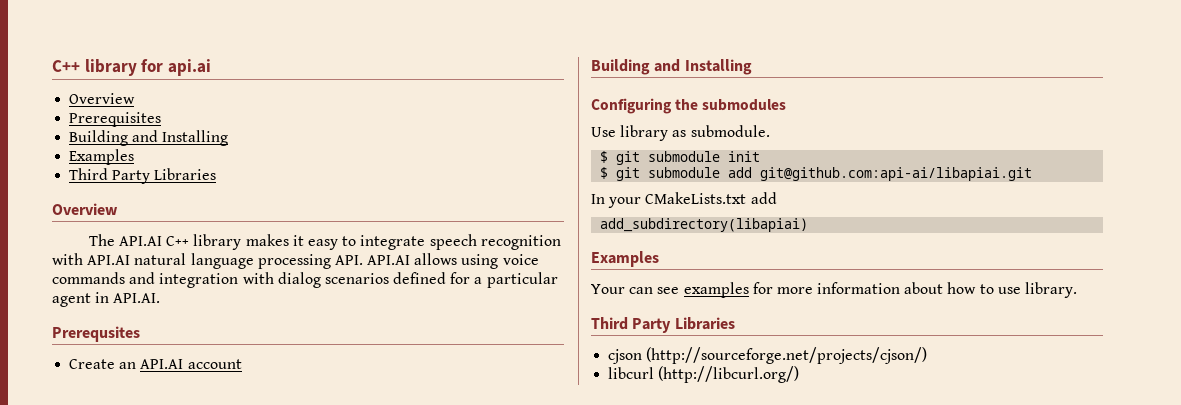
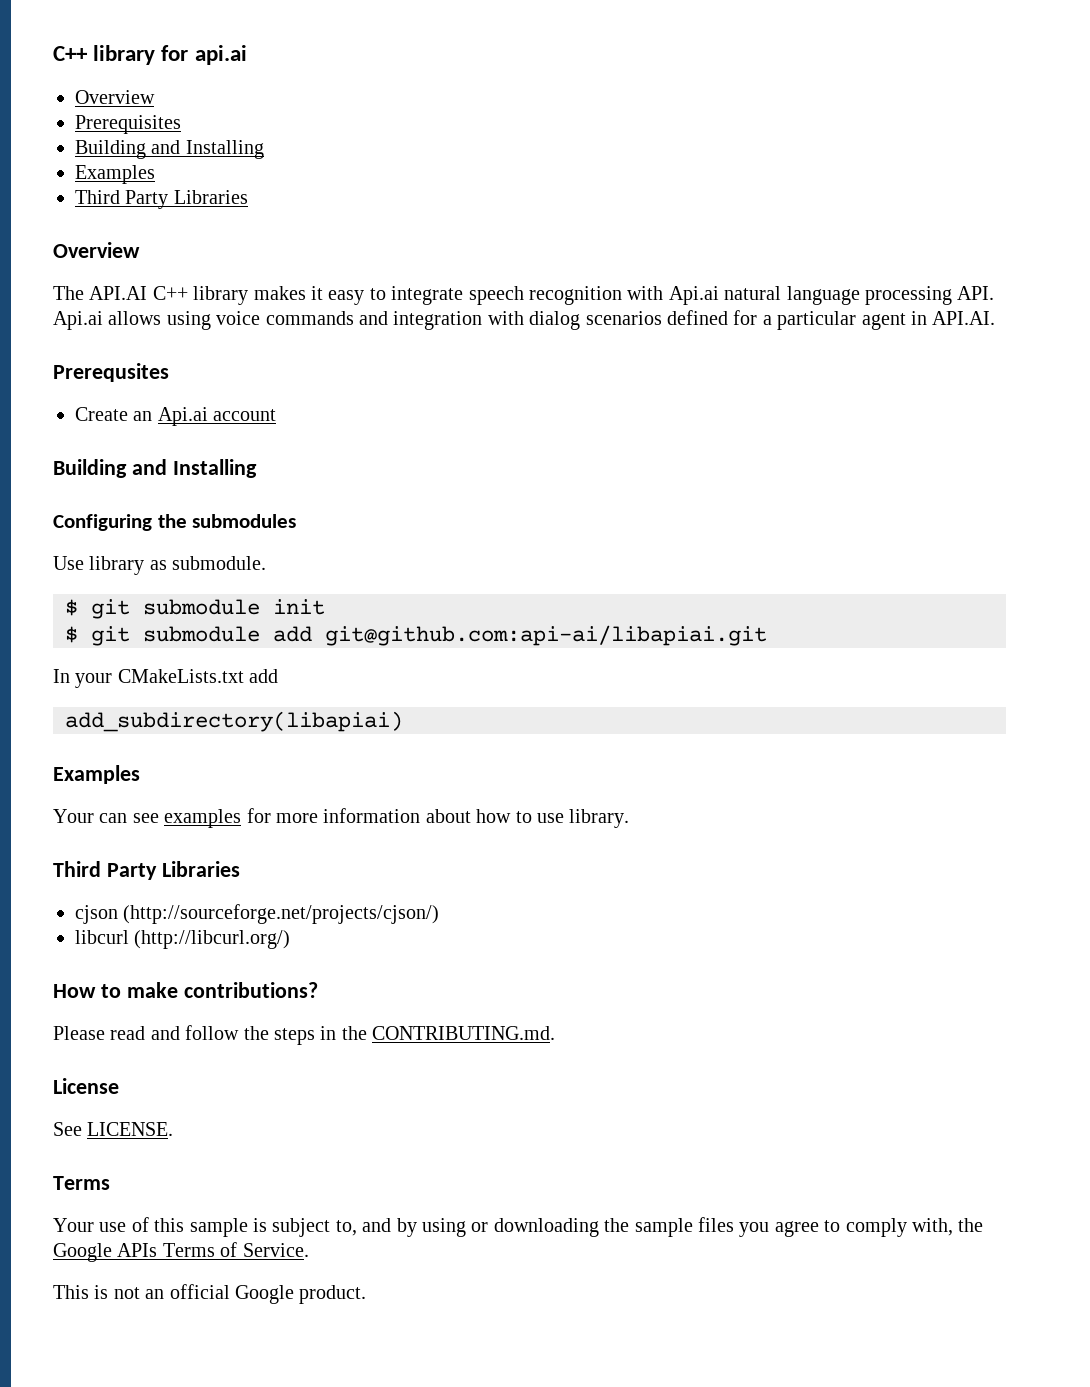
- The API.AI C++ library makes it easy to integrate speech recognition with API.AI natural language processing API. API.AI allows using voice commands and integration with dialog scenarios defined for a particular agent in API.AI.
+ The API.AI C++ library makes it easy to integrate speech recognition with Api.ai natural language processing API. Api.ai allows using voice commands and integration with dialog scenarios defined for a particular agent in API.AI.
- Create an API.AI account
+ Create an Api.ai account
+ How to make contributions?
+ Please read and follow the steps in the CONTRIBUTING.md.
+ License
+ See LICENSE.
+ Terms
+ Your use of this sample is subject to, and by using or downloading the sample files you agree to comply with, the Google APIs Terms of Service.
+ This is not an official Google product.

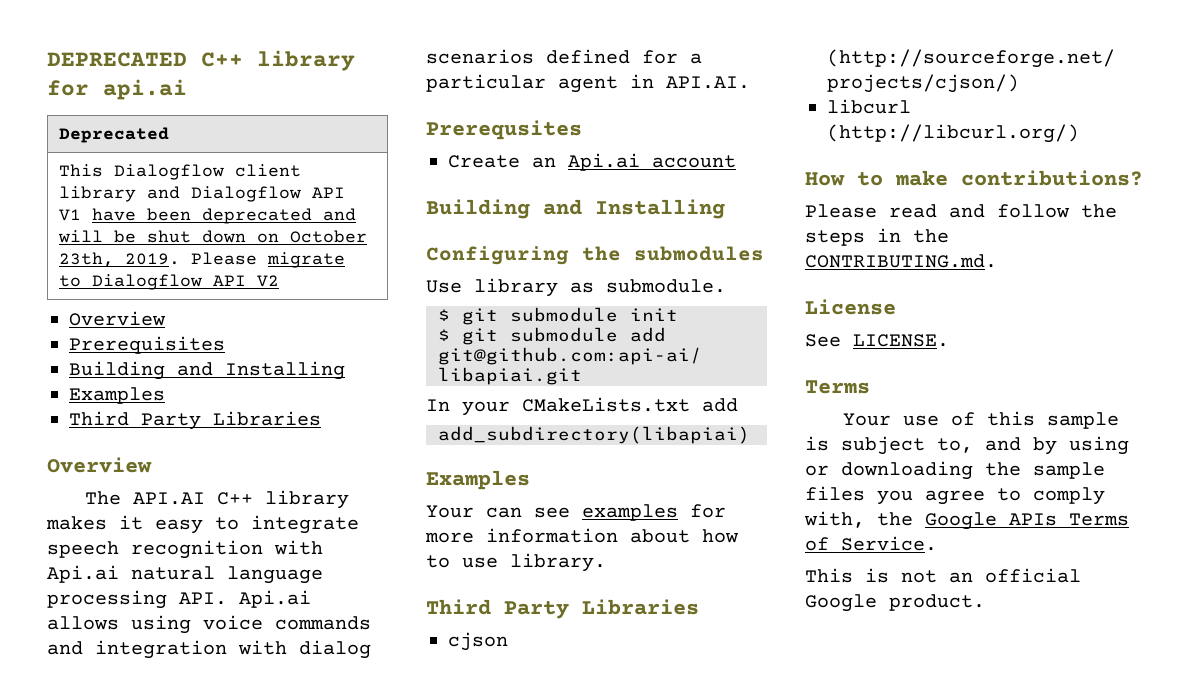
- C++ library for api.ai
+ DEPRECATED C++ library for api.ai
+ Deprecated
+ This Dialogflow client library and Dialogflow API V1 have been deprecated and will be shut down on October 23th, 2019. Please migrate to Dialogflow API V2

